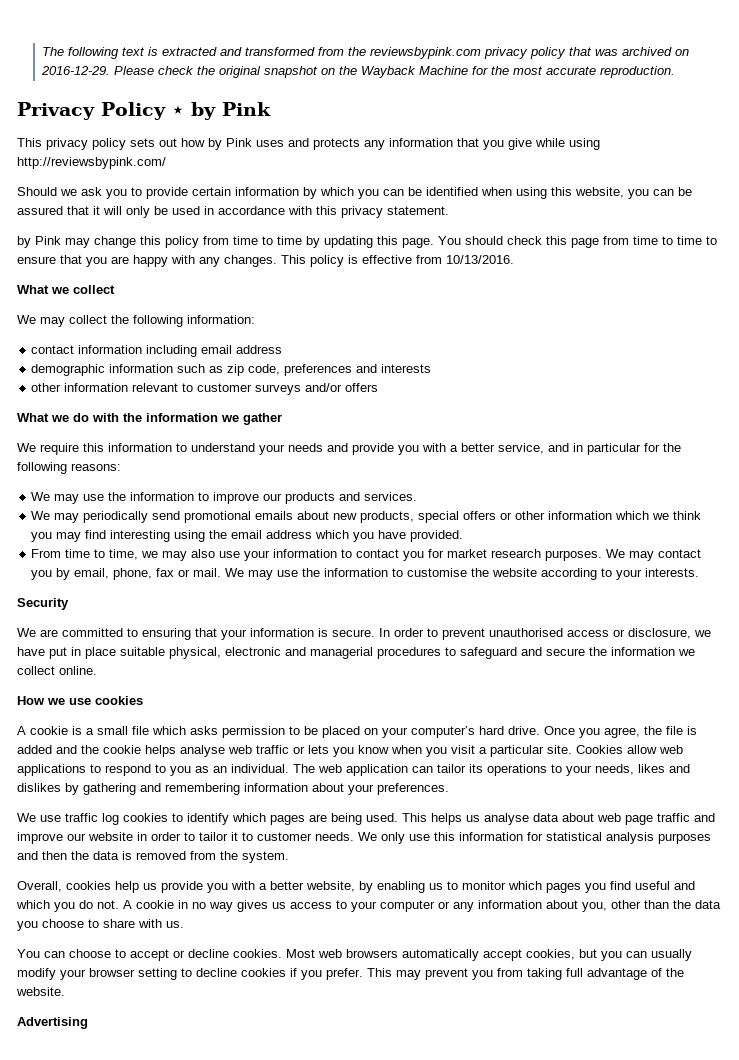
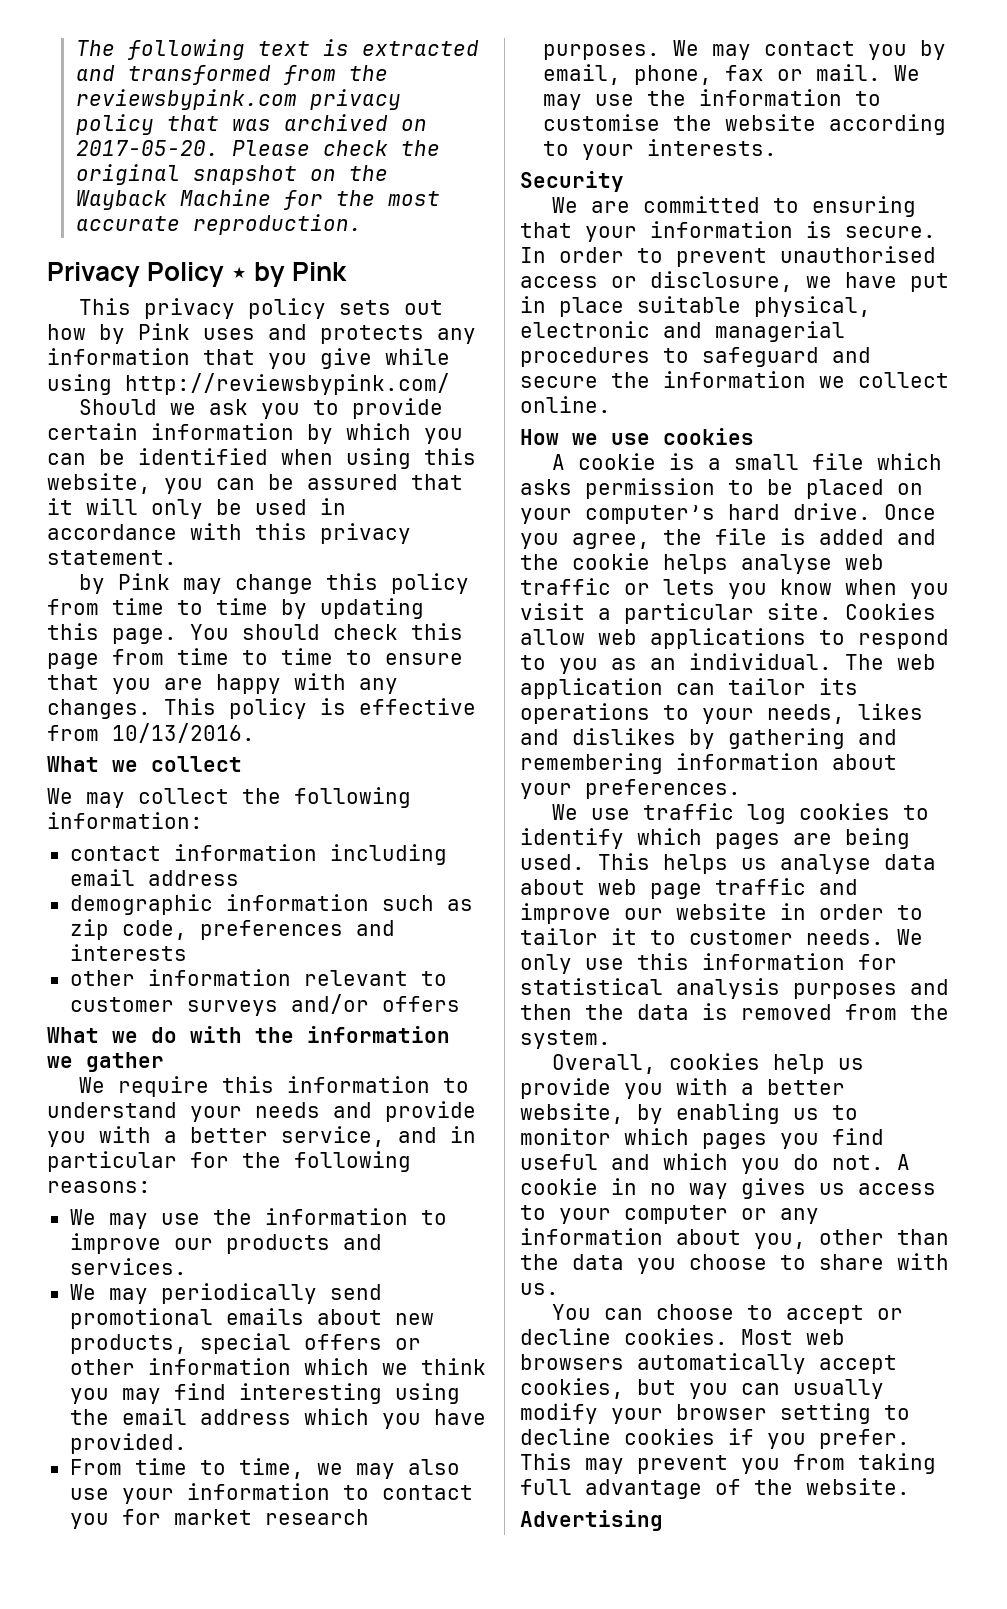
- The following text is extracted and transformed from the reviewsbypink.com privacy policy that was archived on 2016-12-29.
+ The following text is extracted and transformed from the reviewsbypink.com privacy policy that was archived on 2017-05-20.

